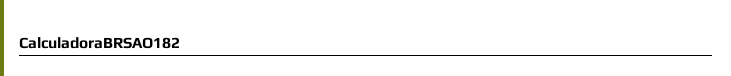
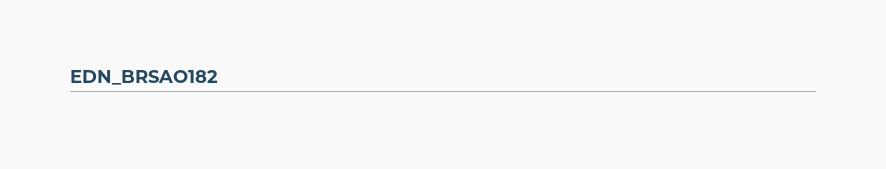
- CalculadoraBRSAO182
+ EDN_BRSAO182

